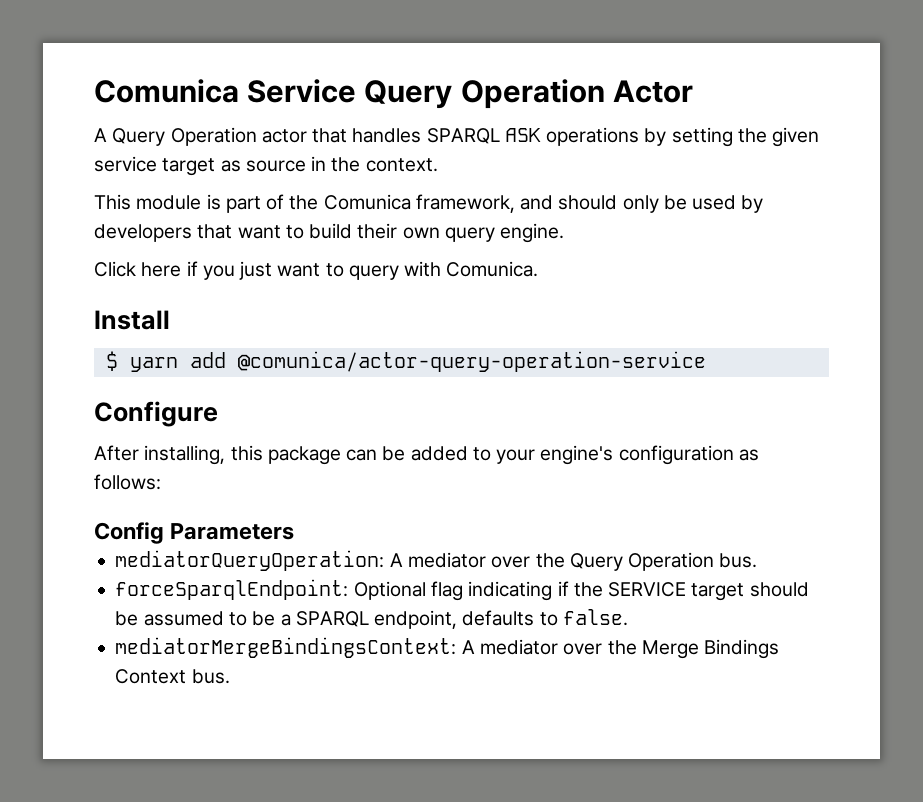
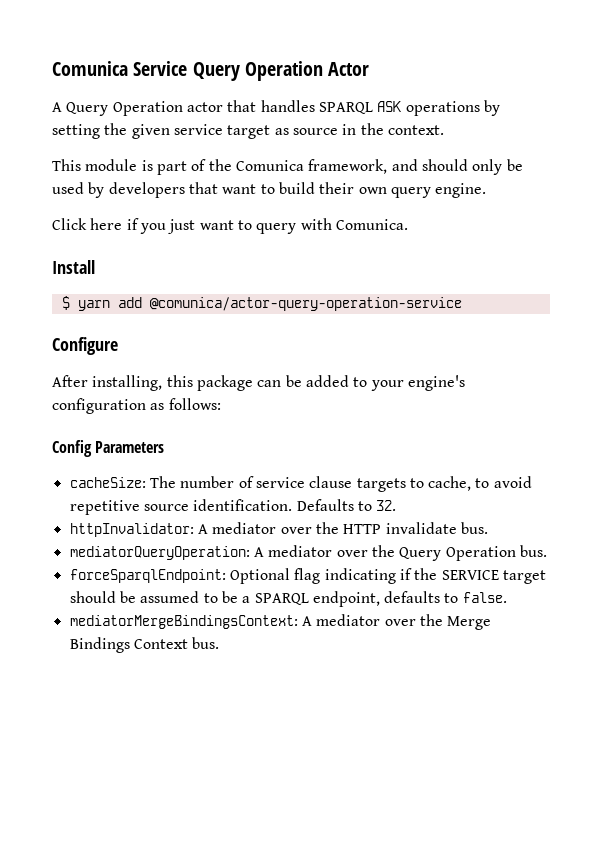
+ cacheSize: The number of service clause targets to cache, to avoid repetitive source identification. Defaults to 32.
+ httpInvalidator: A mediator over the HTTP invalidate bus.

